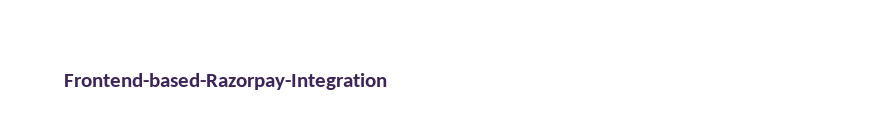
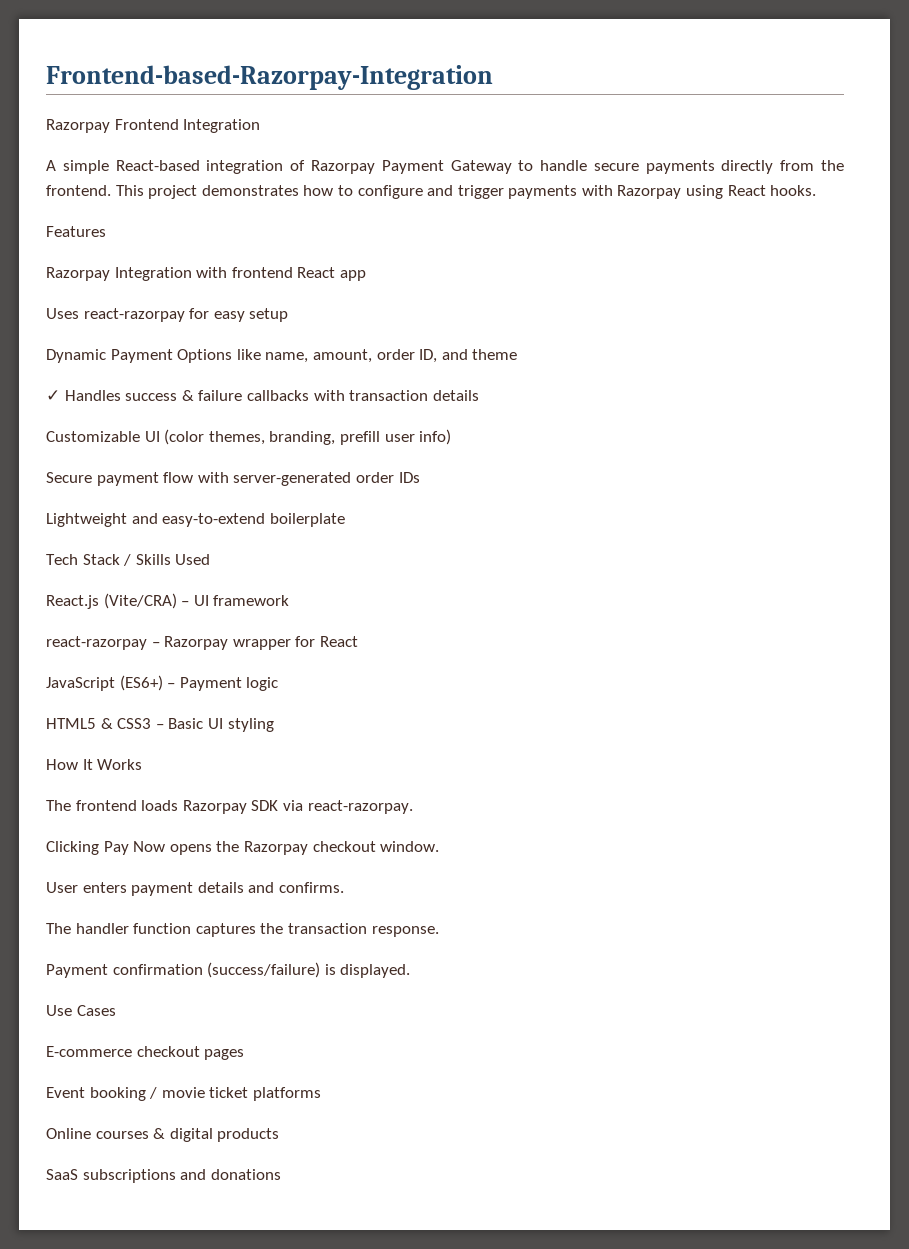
+ Razorpay Frontend Integration
+ A simple React-based integration of Razorpay Payment Gateway to handle secure payments directly from the frontend. This project demonstrates how to configure and trigger payments with Razorpay using React hooks.
+ Features
+ Razorpay Integration with frontend React app
+ Uses react-razorpay for easy setup
+ Dynamic Payment Options like name, amount, order ID, and theme
+ ✓ Handles success & failure callbacks with transaction details
+ Customizable UI (color themes, branding, prefill user info)
+ Secure payment flow with server-generated order IDs
+ Lightweight and easy-to-extend boilerplate
+ Tech Stack / Skills Used
+ React.js (Vite/CRA) – UI framework
+ react-razorpay – Razorpay wrapper for React
+ JavaScript (ES6+) – Payment logic
+ HTML5 & CSS3 – Basic UI styling
+ How It Works
+ The frontend loads Razorpay SDK via react-razorpay.
+ Clicking Pay Now opens the Razorpay checkout window.
+ User enters payment details and confirms.
+ The handler function captures the transaction response.
+ Payment confirmation (success/failure) is displayed.
+ Use Cases
+ E-commerce checkout pages
+ Event booking / movie ticket platforms
+ Online courses & digital products
+ SaaS subscriptions and donations

